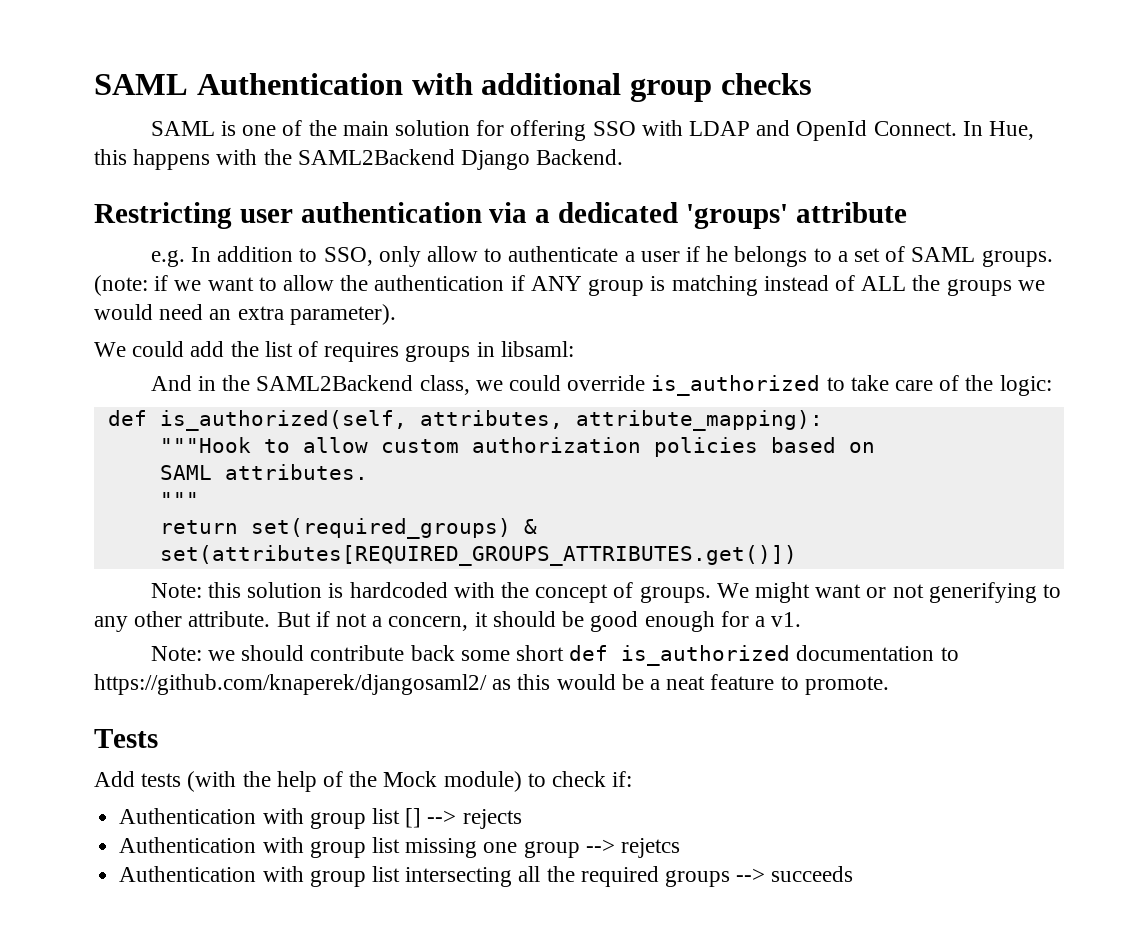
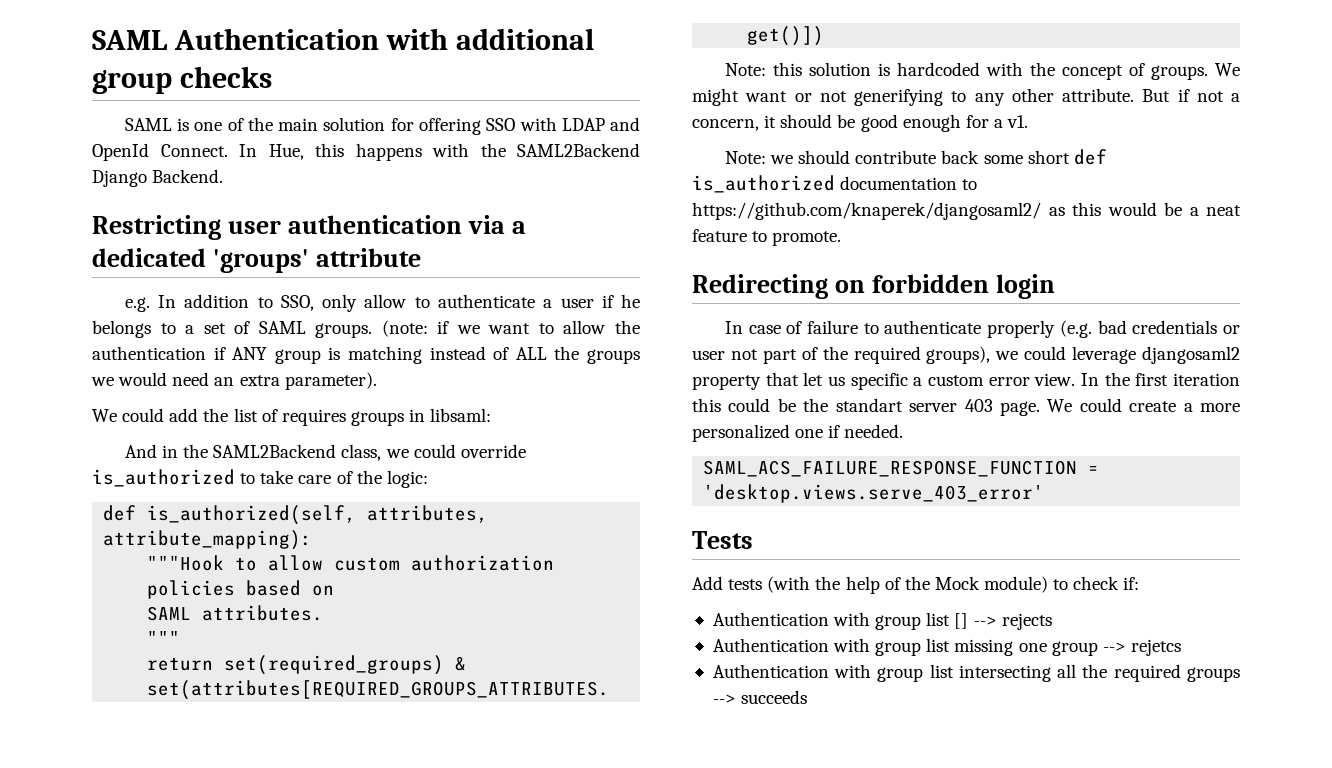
+ Redirecting on forbidden login
+ In case of failure to authenticate properly (e.g. bad credentials or user not part of the required groups), we could leverage djangosaml2 property that let us specific a custom error view. In the first iteration this could be the standart server 403 page. We could create a more personalized one if needed.
+ SAML_ACS_FAILURE_RESPONSE_FUNCTION = 'desktop.views.serve_403_error'

